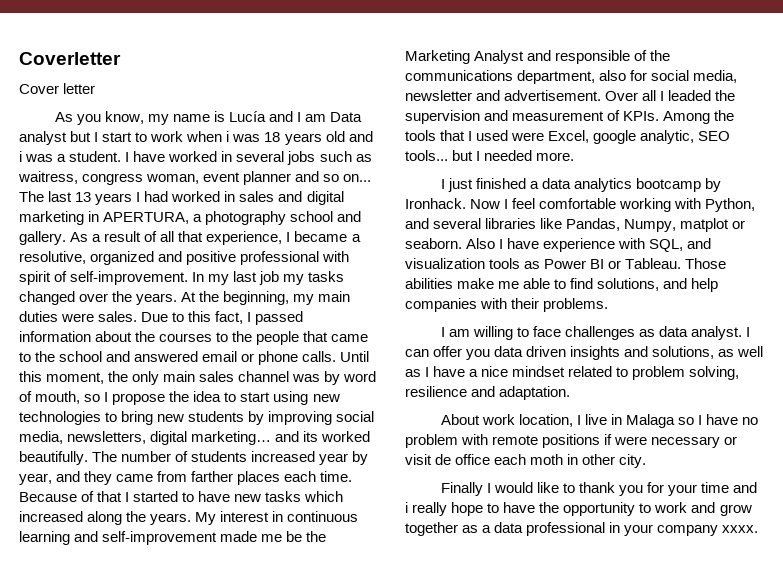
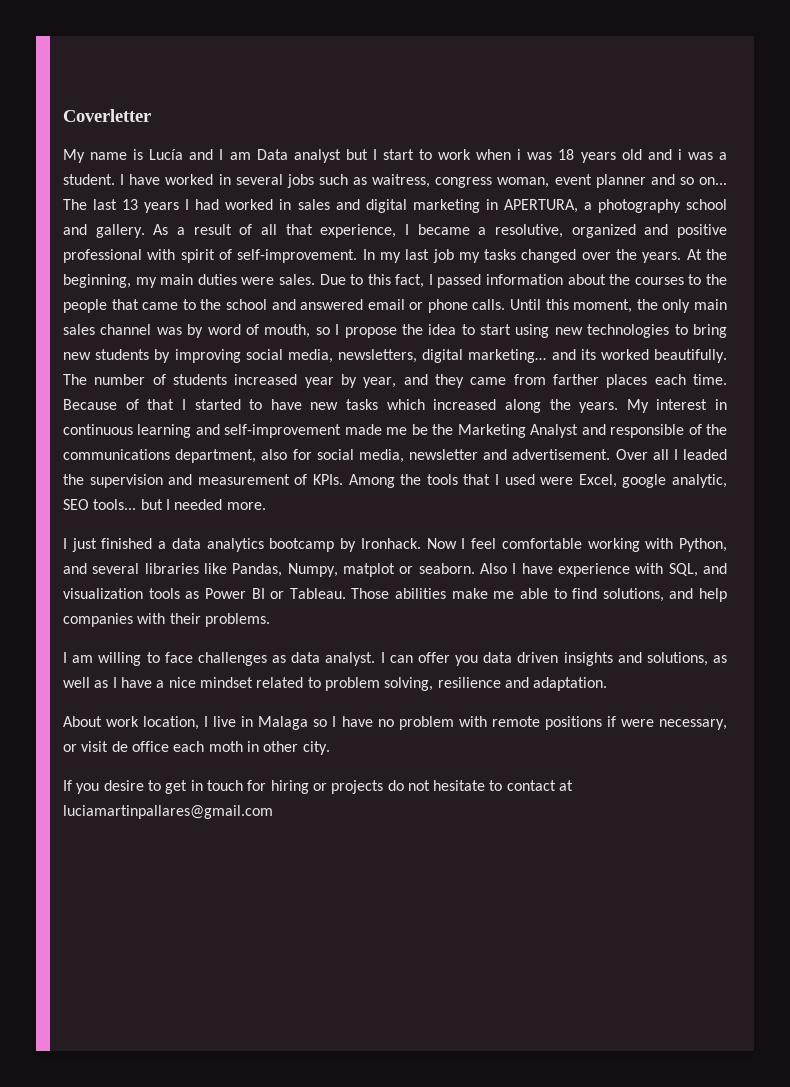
- Cover letter
- As you know, my name is Lucía and I am Data analyst but I start to work when i was 18 years old and i was a student.
+ My name is Lucía and I am Data analyst but I start to work when i was 18 years old and i was a student.
- About work location, I live in Malaga so I have no problem with remote positions if were necessary or visit de office each moth in other city.
+ About work location, I live in Malaga so I have no problem with remote positions if were necessary, or visit de office each moth in other city.
- Finally I would like to thank you for your time and i really hope to have the opportunity to work and grow together as a data professional in your company xxxx.
+ If you desire to get in touch for hiring or projects do not hesitate to contact at luciamartinpallares@gmail.com

